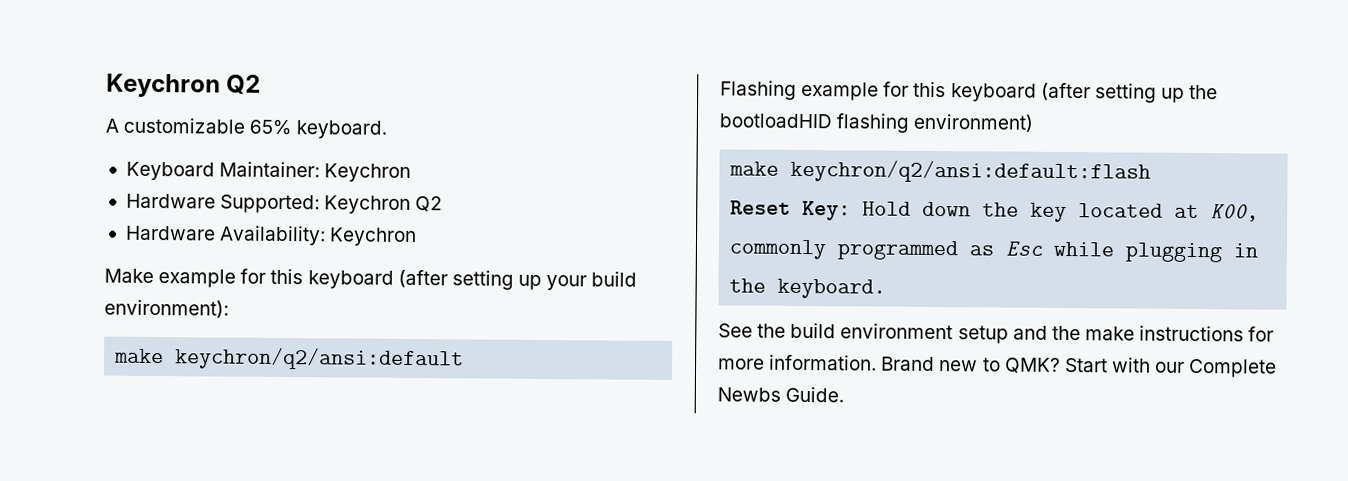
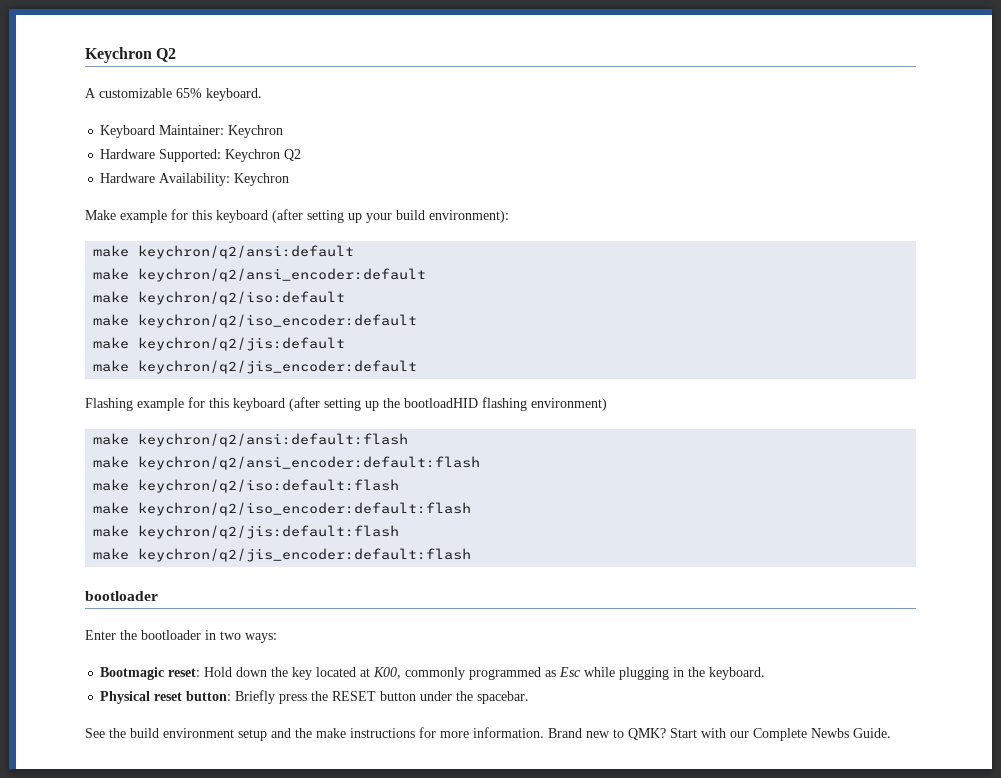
+ make keychron/q2/ansi_encoder:default
+ make keychron/q2/iso:default
+ make keychron/q2/iso_encoder:default
+ make keychron/q2/jis:default
+ make keychron/q2/jis_encoder:default
- Reset Key: Hold down the key located at K00, commonly programmed as Esc while plugging in the keyboard.
+ make keychron/q2/ansi_encoder:default:flash
+ make keychron/q2/iso:default:flash
+ make keychron/q2/iso_encoder:default:flash
+ make keychron/q2/jis:default:flash
+ make keychron/q2/jis_encoder:default:flash
+ bootloader
+ Enter the bootloader in two ways:
+ Bootmagic reset: Hold down the key located at K00, commonly programmed as Esc while plugging in the keyboard.
+ Physical reset button: Briefly press the RESET button under the spacebar.

